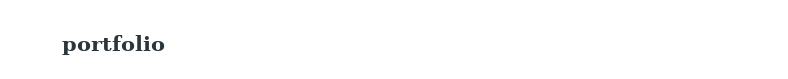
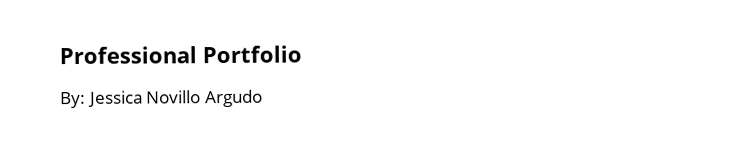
- portfolio
+ Professional Portfolio
+ By: Jessica Novillo Argudo

